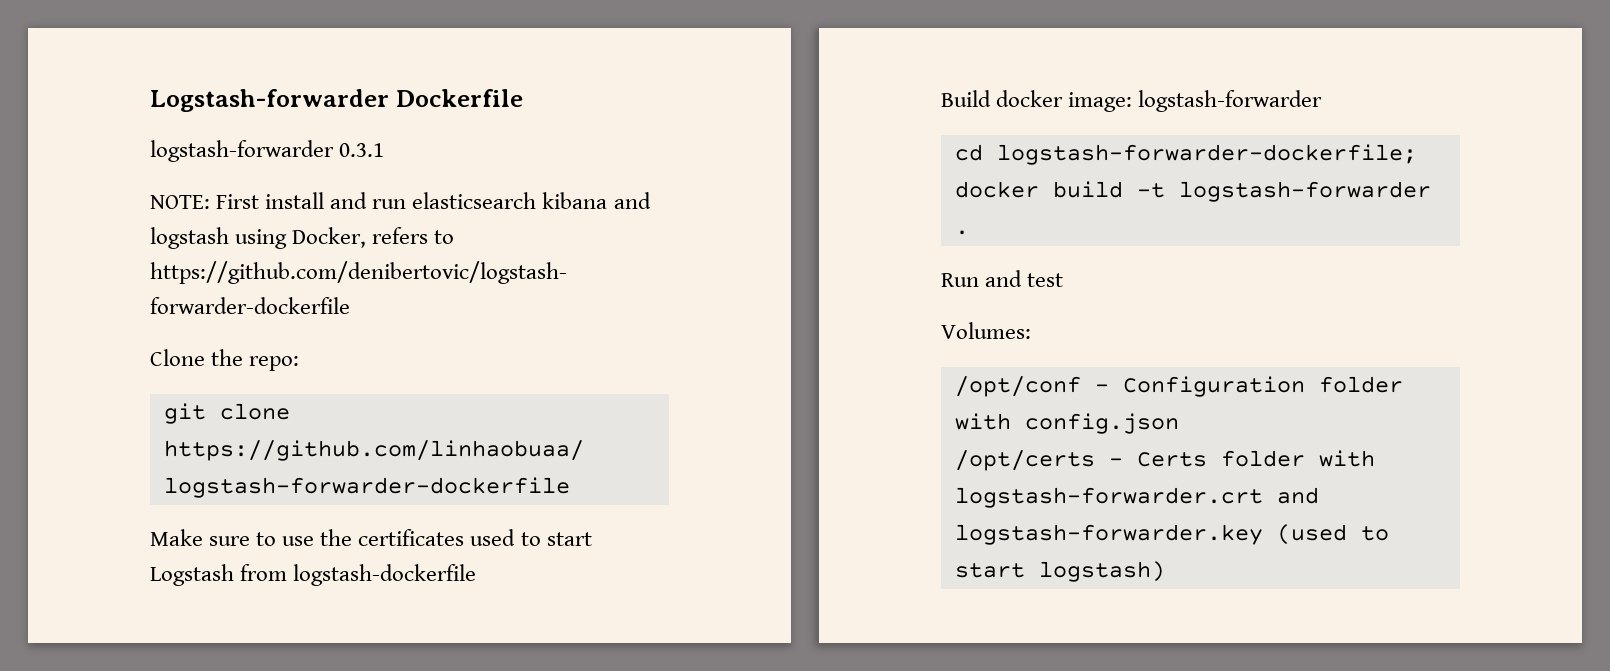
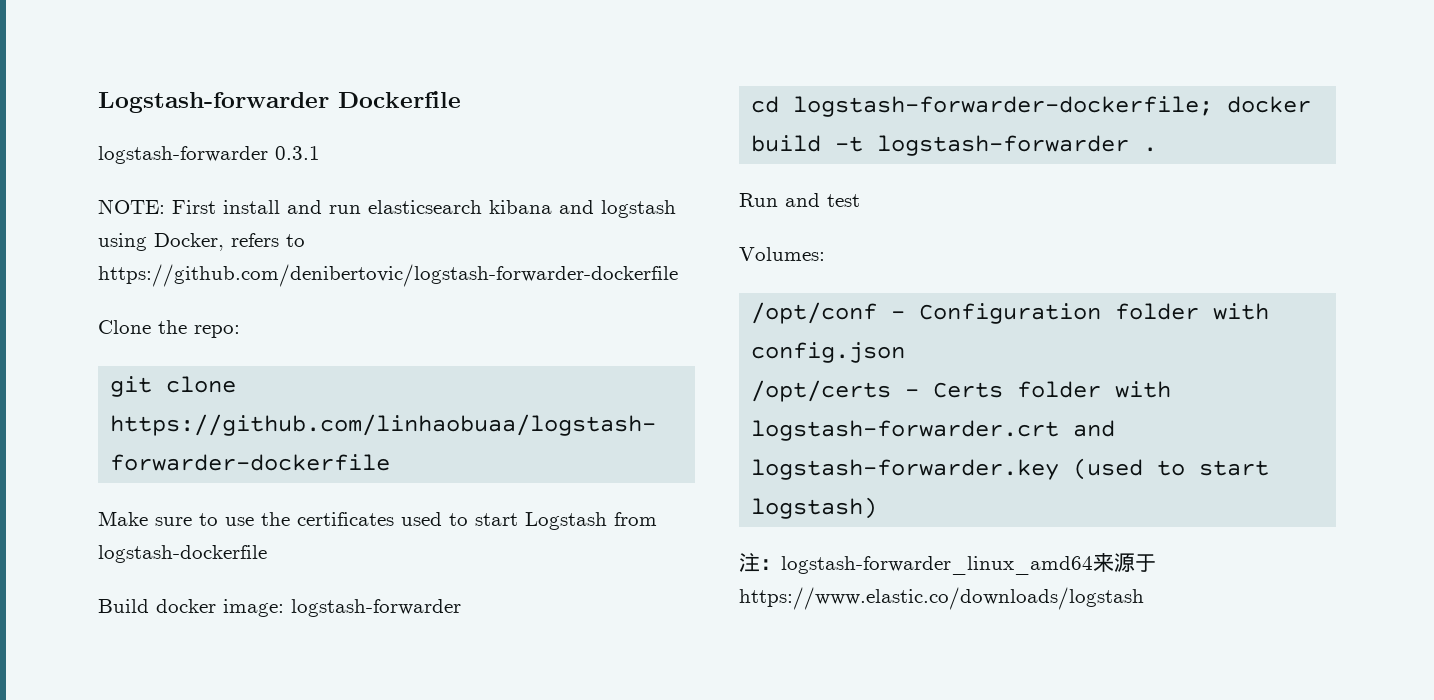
+ 注：logstash-forwarder_linux_amd64来源于https://www.elastic.co/downloads/logstash

